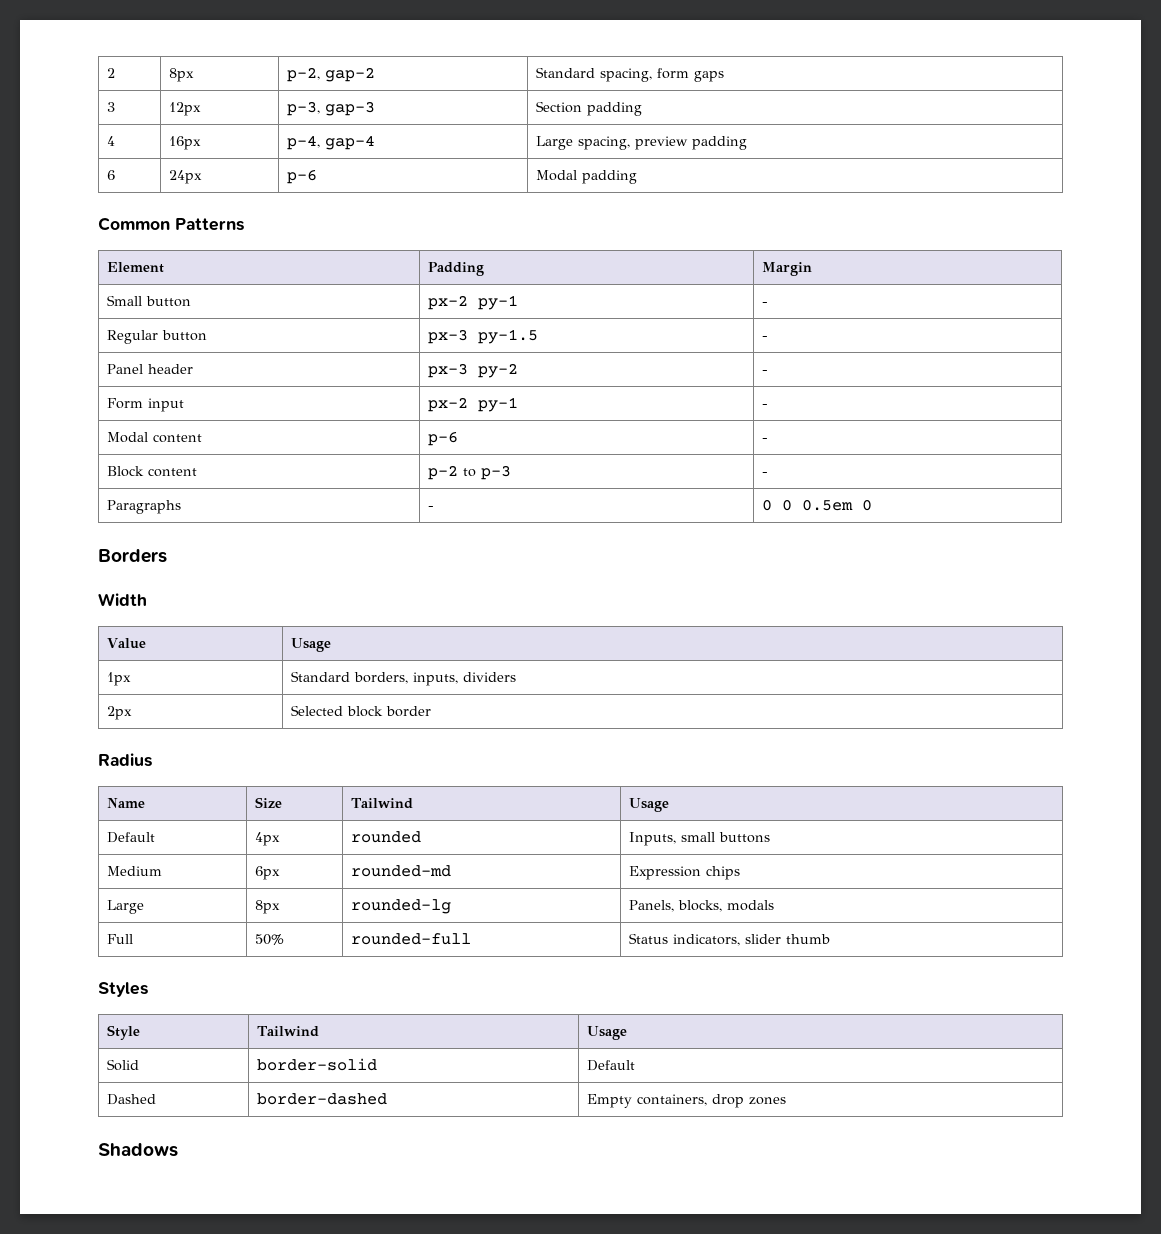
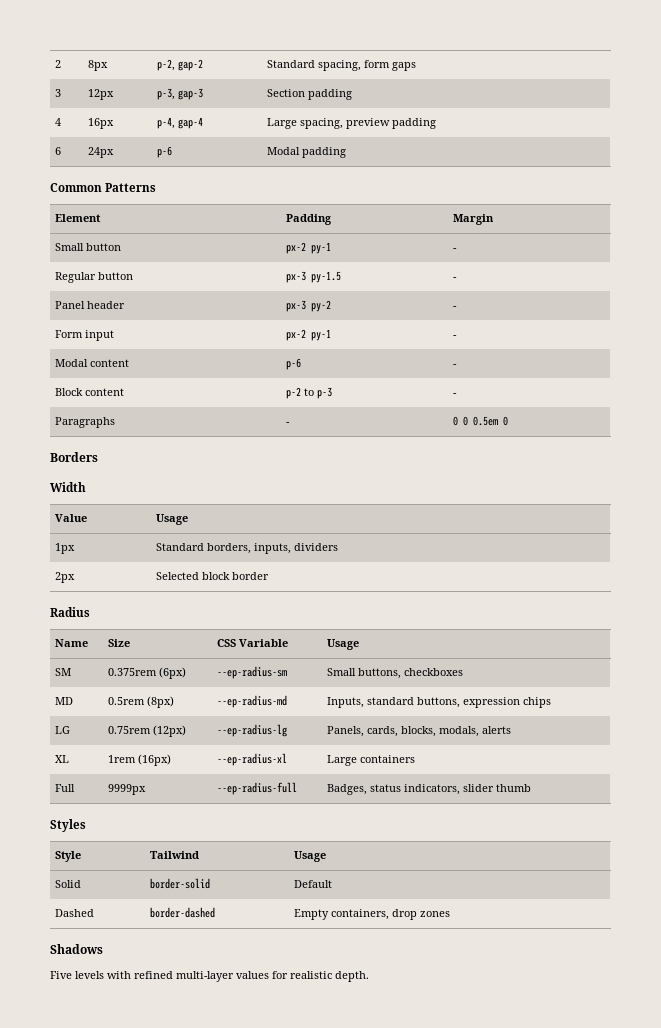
- Name | Size | Tailwind | Usage
- Default | 4px | rounded | Inputs, small buttons
- Medium | 6px | rounded-md | Expression chips
- Large | 8px | rounded-lg | Panels, blocks, modals
- Full | 50% | rounded-full | Status indicators, slider thumb
+ Name | Size | CSS Variable | Usage
+ SM | 0.375rem (6px) | --ep-radius-sm | Small buttons, checkboxes
+ MD | 0.5rem (8px) | --ep-radius-md | Inputs, standard buttons, expression chips
+ LG | 0.75rem (12px) | --ep-radius-lg | Panels, cards, blocks, modals, alerts
+ XL | 1rem (16px) | --ep-radius-xl | Large containers
+ Full | 9999px | --ep-radius-full | Badges, status indicators, slider thumb
+ Five levels with refined multi-layer values for realistic depth.

